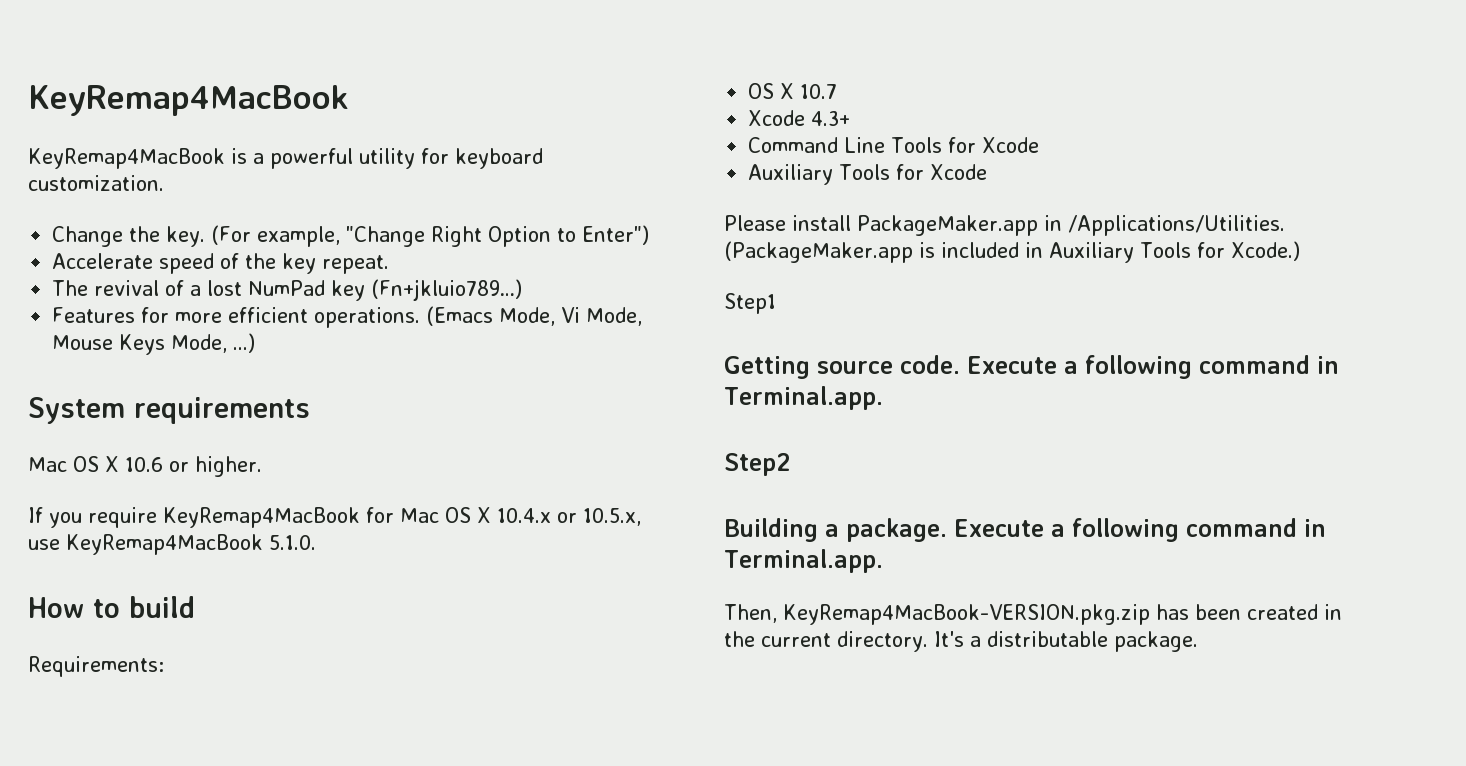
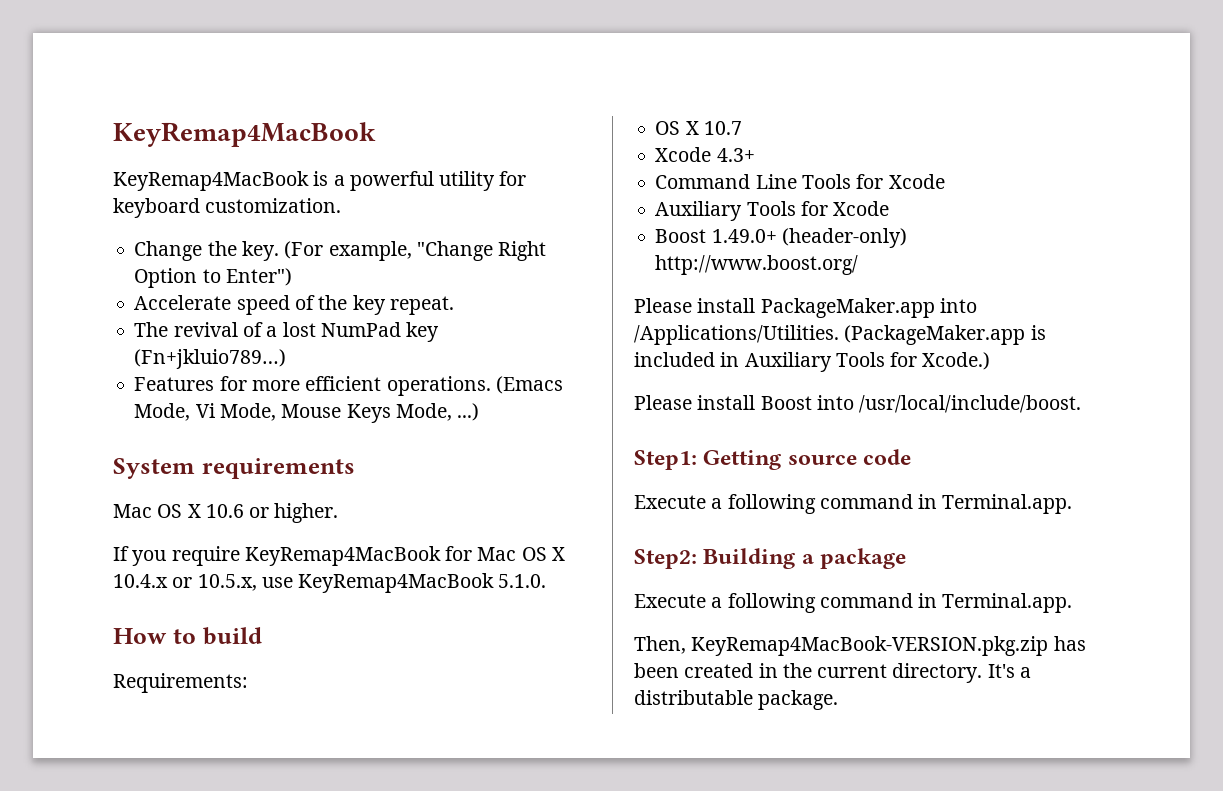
+ Boost 1.49.0+ (header-only) http://www.boost.org/
- Please install PackageMaker.app in /Applications/Utilities.
+ Please install PackageMaker.app into /Applications/Utilities.
- Step1
- Getting source code. Execute a following command in Terminal.app.
- Step2
- Building a package. Execute a following command in Terminal.app.
+ Please install Boost into /usr/local/include/boost.
+ Step1: Getting source code
+ Execute a following command in Terminal.app.
+ Step2: Building a package
+ Execute a following command in Terminal.app.

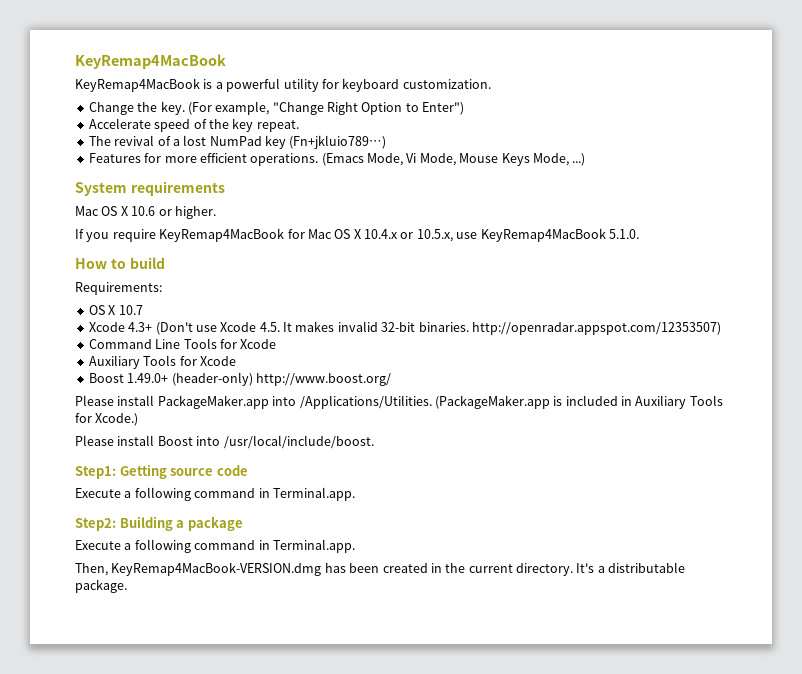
- Xcode 4.3+
+ Xcode 4.3+ (Don't use Xcode 4.5. It makes invalid 32-bit binaries. http://openradar.appspot.com/12353507)
- Then, KeyRemap4MacBook-VERSION.pkg.zip has been created in the current directory.
+ Then, KeyRemap4MacBook-VERSION.dmg has been created in the current directory.

